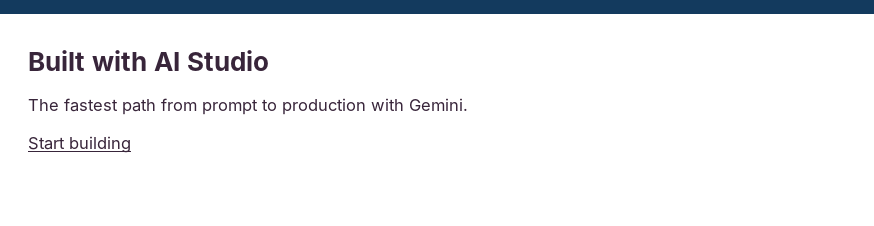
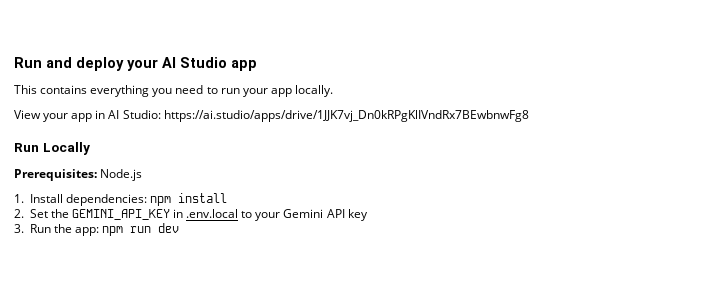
- Built with AI Studio
- The fastest path from prompt to production with Gemini.
- Start building
+ Run and deploy your AI Studio app
+ This contains everything you need to run your app locally.
+ View your app in AI Studio: https://ai.studio/apps/drive/1JJK7vj_Dn0kRPgKlIVndRx7BEwbnwFg8
+ Run Locally
+ Prerequisites: Node.js
+ 1. Install dependencies: npm install
+ 2. Set the GEMINI_API_KEY in .env.local to your Gemini API key
+ 3. Run the app: npm run dev

